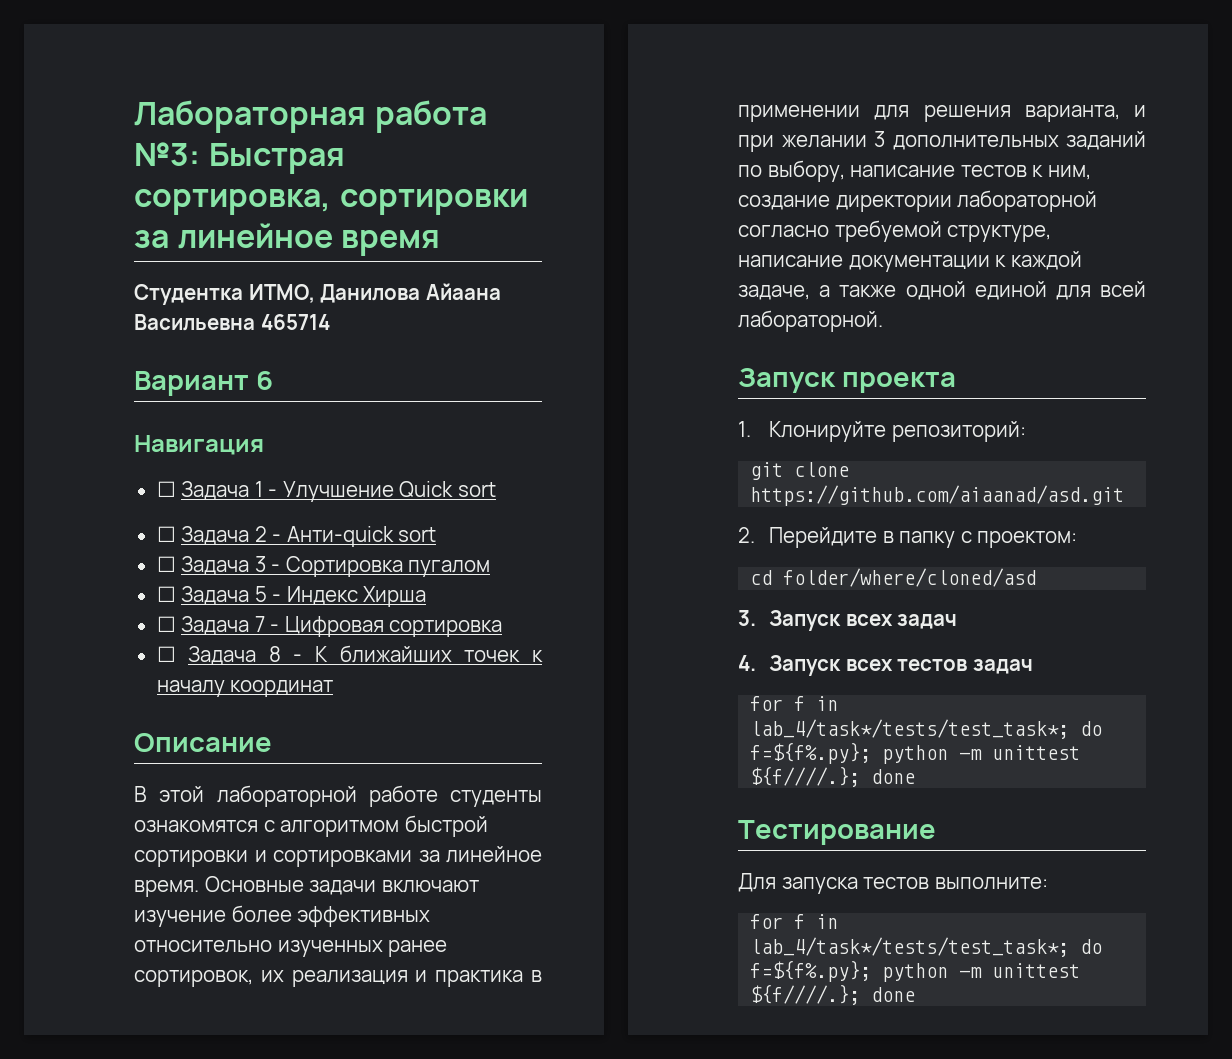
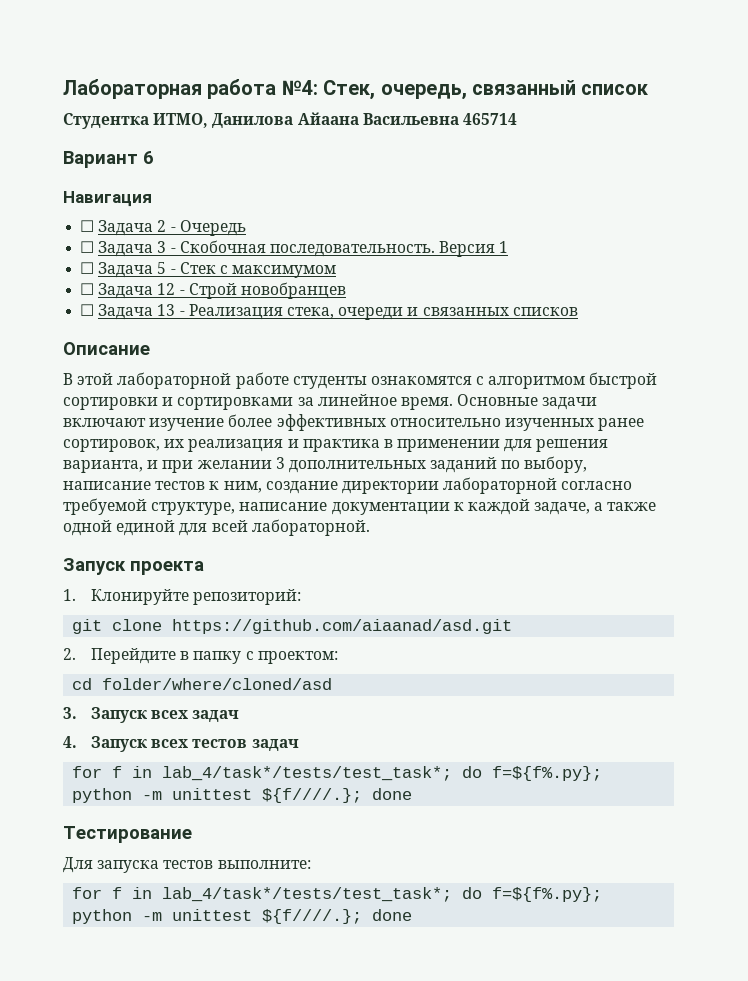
- Лабораторная работа №3: Быстрая сортировка, сортировки за линейное время
+ Лабораторная работа №4: Стек, очередь, связанный список
- ☐ Задача 1 - Улучшение Quick sort
- ☐ Задача 2 - Анти-quick sort
+ ☐ Задача 2 - Очередь
- ☐ Задача 3 - Сортировка пугалом
+ ☐ Задача 3 - Скобочная последовательность. Версия 1
- ☐ Задача 5 - Индекс Хирша
- ☐ Задача 7 - Цифровая сортировка
- ☐ Задача 8 - K ближайших точек к началу координат
+ ☐ Задача 5 - Стек с максимумом
+ ☐ Задача 12 - Строй новобранцев
+ ☐ Задача 13 - Реализация стека, очереди и связанных списков

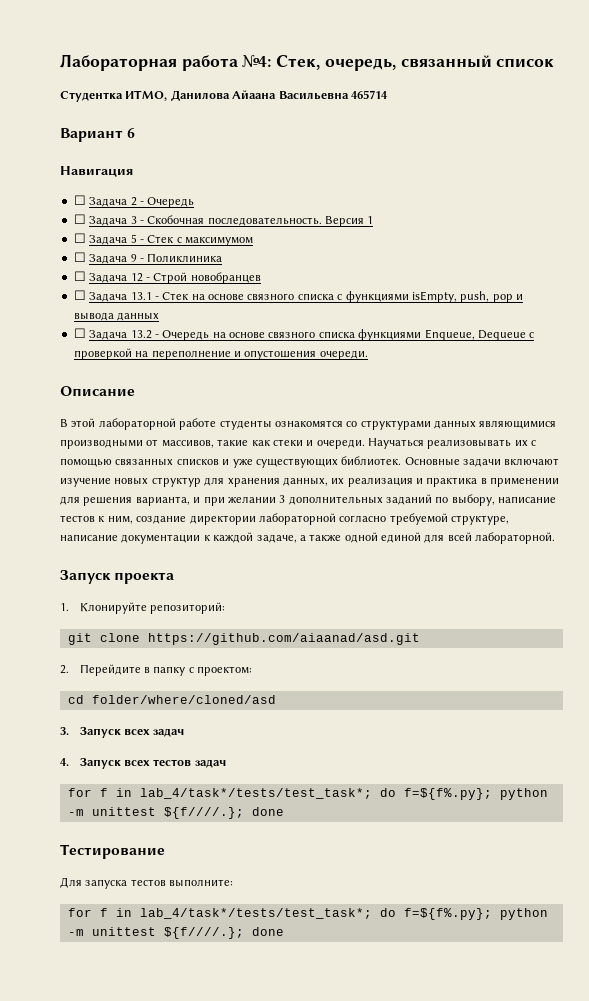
+ ☐ Задача 9 - Поликлиника
- ☐ Задача 13 - Реализация стека, очереди и связанных списков
+ ☐ Задача 13.1 - Стек на основе связного списка с функциями isEmpty, push, pop и вывода данных
+ ☐ Задача 13.2 - Очередь на основе связного списка функциями Enqueue, Dequeue c проверкой на переполнение и опустошения очереди.
- В этой лабораторной работе студенты ознакомятся с алгоритмом быстрой сортировки и сортировками за линейное время. Основные задачи включают изучение более эффективных относительно изученных ранее сортировок, их реализация и практика в применении для решения варианта, и при желании 3 дополнительных заданий по выбору, написание тестов к ним, создание директории лабораторной согласно требуемой структуре, написание документации к каждой задаче, а также одной единой для всей лабораторной.
+ В этой лабораторной работе студенты ознакомятся со структурами данных являющимися производными от массивов, такие как стеки и очереди. Научаться реализовывать их с помощью связанных списков и уже существующих библиотек. Основные задачи включают изучение новых структур для хранения данных, их реализация и практика в применении для решения варианта, и при желании 3 дополнительных заданий по выбору, написание тестов к ним, создание директории лабораторной согласно требуемой структуре, написание документации к каждой задаче, а также одной единой для всей лабораторной.

